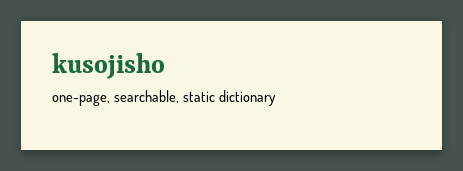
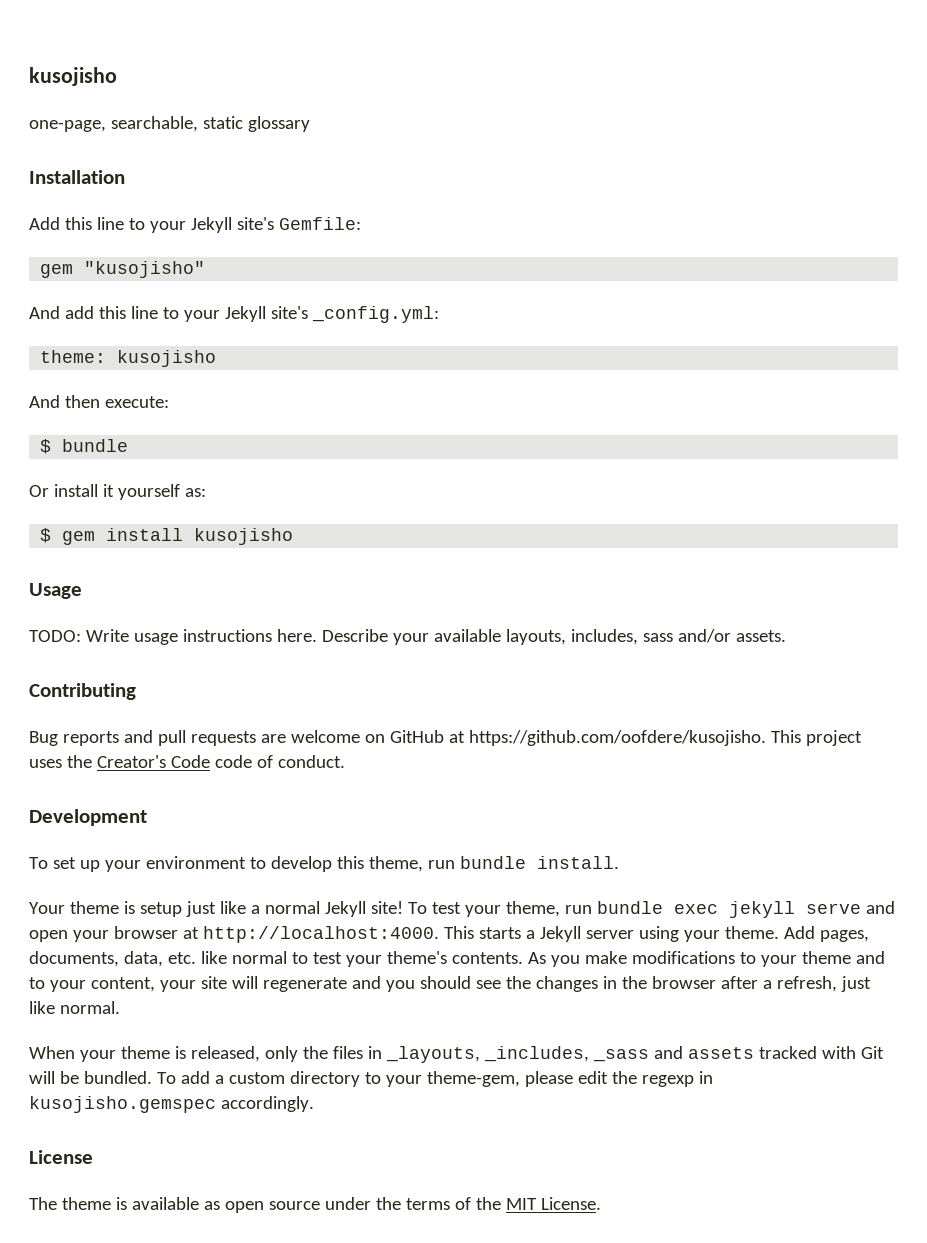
- one-page, searchable, static dictionary
+ one-page, searchable, static glossary
+ Installation
+ Add this line to your Jekyll site's Gemfile:
+ gem "kusojisho"
+ And add this line to your Jekyll site's _config.yml:
+ theme: kusojisho
+ And then execute:
+ $ bundle
+ Or install it yourself as:
+ $ gem install kusojisho
+ Usage
+ TODO: Write usage instructions here. Describe your available layouts, includes, sass and/or assets.
+ Contributing
+ Bug reports and pull requests are welcome on GitHub at https://github.com/oofdere/kusojisho. This project uses the Creator's Code code of conduct.
+ Development
+ To set up your environment to develop this theme, run bundle install.
+ Your theme is setup just like a normal Jekyll site! To test your theme, run bundle exec jekyll serve and open your browser at http://localhost:4000. This starts a Jekyll server using your theme. Add pages, documents, data, etc. like normal to test your theme's contents. As you make modifications to your theme and to your content, your site will regenerate and you should see the changes in the browser after a refresh, just like normal.
+ When your theme is released, only the files in _layouts, _includes, _sass and assets tracked with Git will be bundled. To add a custom directory to your theme-gem, please edit the regexp in kusojisho.gemspec accordingly.
+ License
+ The theme is available as open source under the terms of the MIT License.

